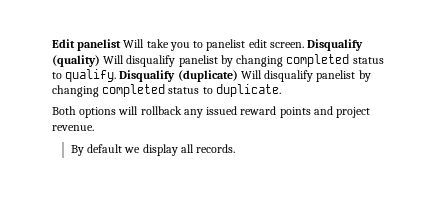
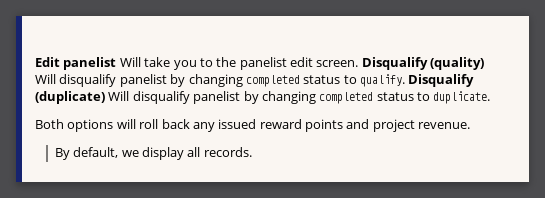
- Edit panelist Will take you to panelist edit screen.
+ Edit panelist Will take you to the panelist edit screen.
- Both options will rollback any issued reward points and project revenue.
+ Both options will roll back any issued reward points and project revenue.
- By default we display all records.
+ By default, we display all records.

